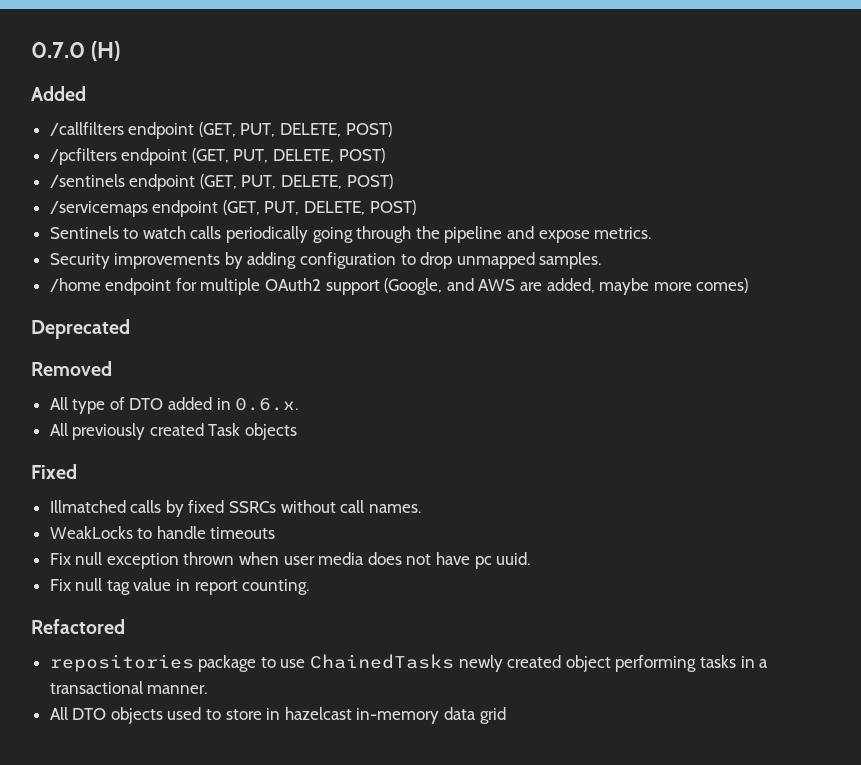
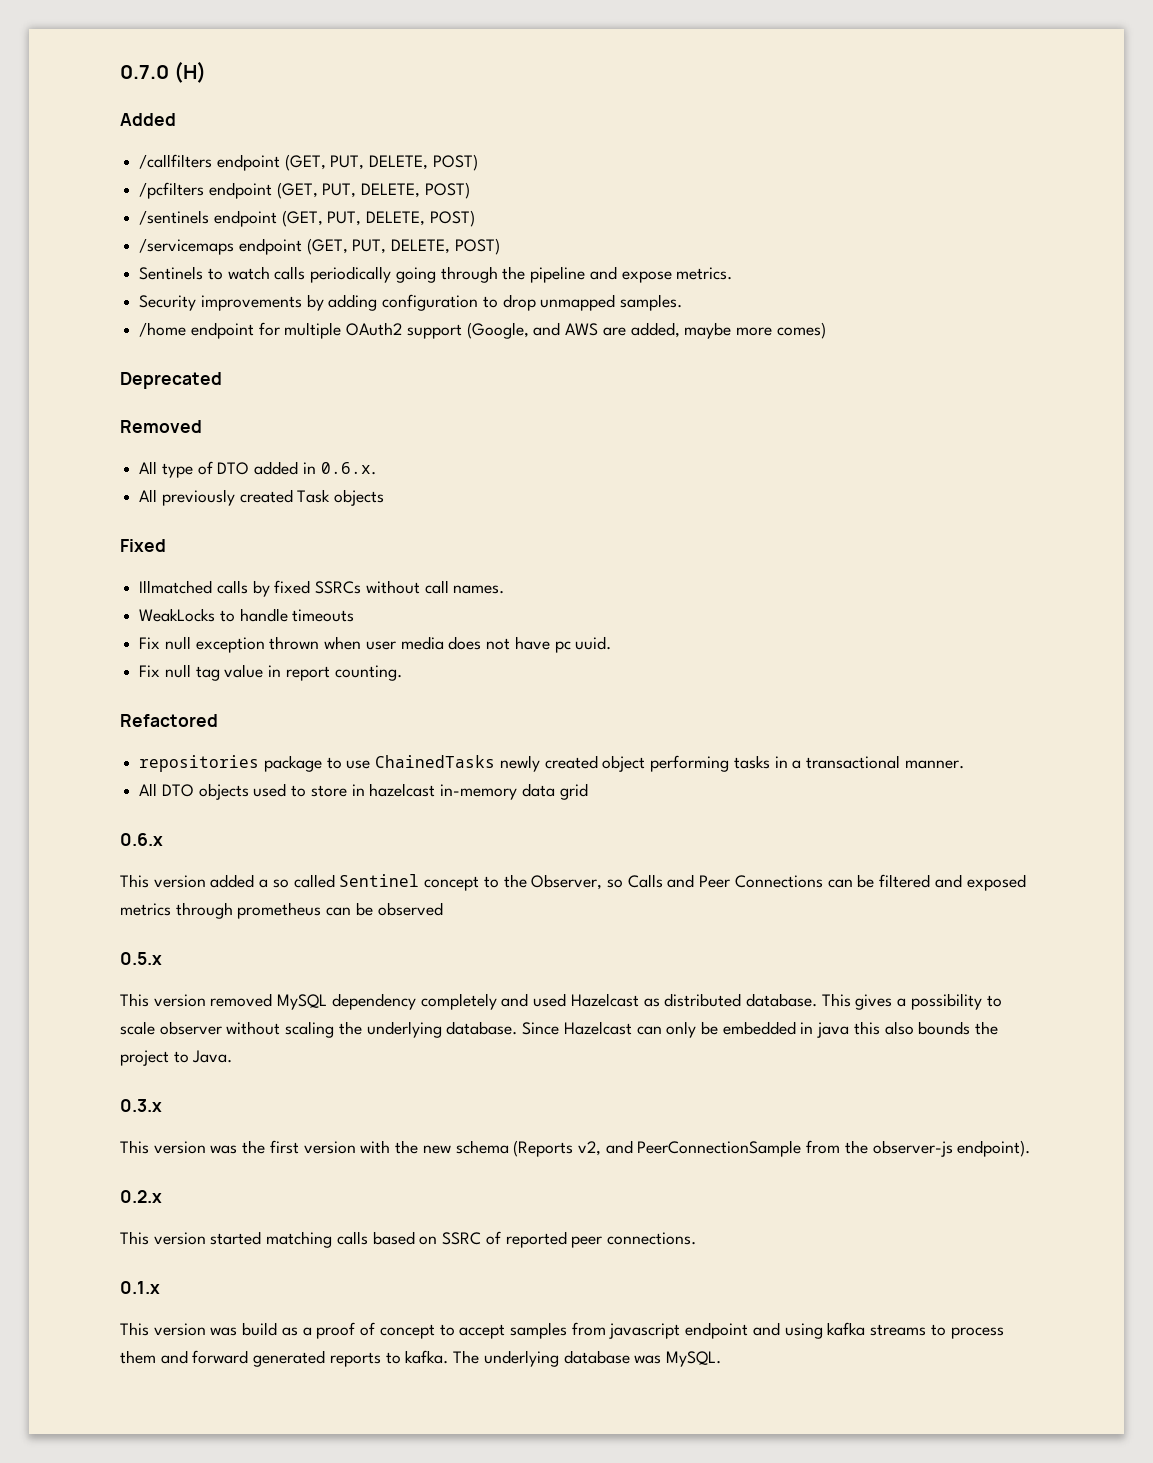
+ 0.6.x
+ This version added a so called Sentinel concept to the Observer, so Calls and Peer Connections can be filtered and exposed metrics through prometheus can be observed
+ 0.5.x
+ This version removed MySQL dependency completely and used Hazelcast as distributed database. This gives a possibility to scale observer without scaling the underlying database. Since Hazelcast can only be embedded in java this also bounds the project to Java.
+ 0.3.x
+ This version was the first version with the new schema (Reports v2, and PeerConnectionSample from the observer-js endpoint).
+ 0.2.x
+ This version started matching calls based on SSRC of reported peer connections.
+ 0.1.x
+ This version was build as a proof of concept to accept samples from javascript endpoint and using kafka streams to process them and forward generated reports to kafka. The underlying database was MySQL.

